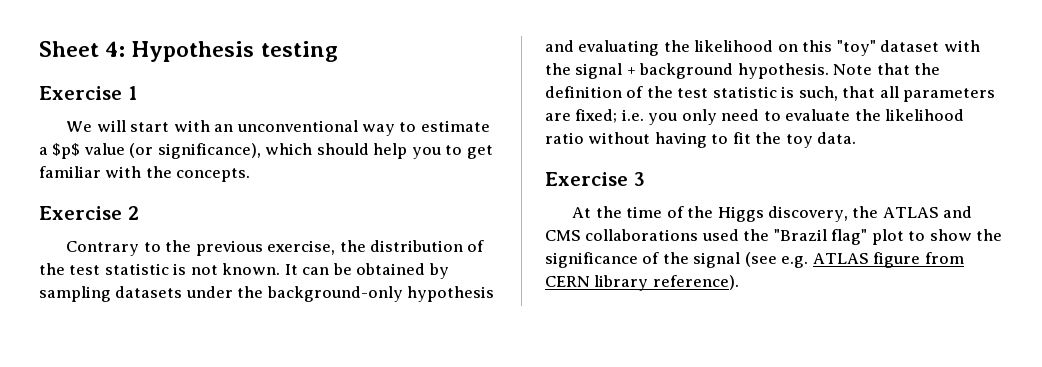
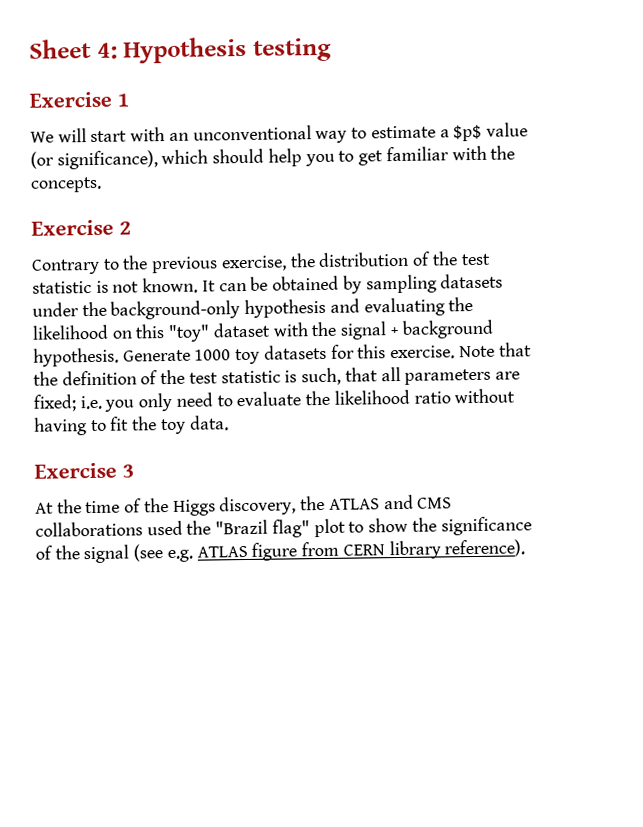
+ Generate 1000 toy datasets for this exercise.

